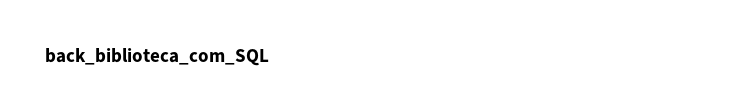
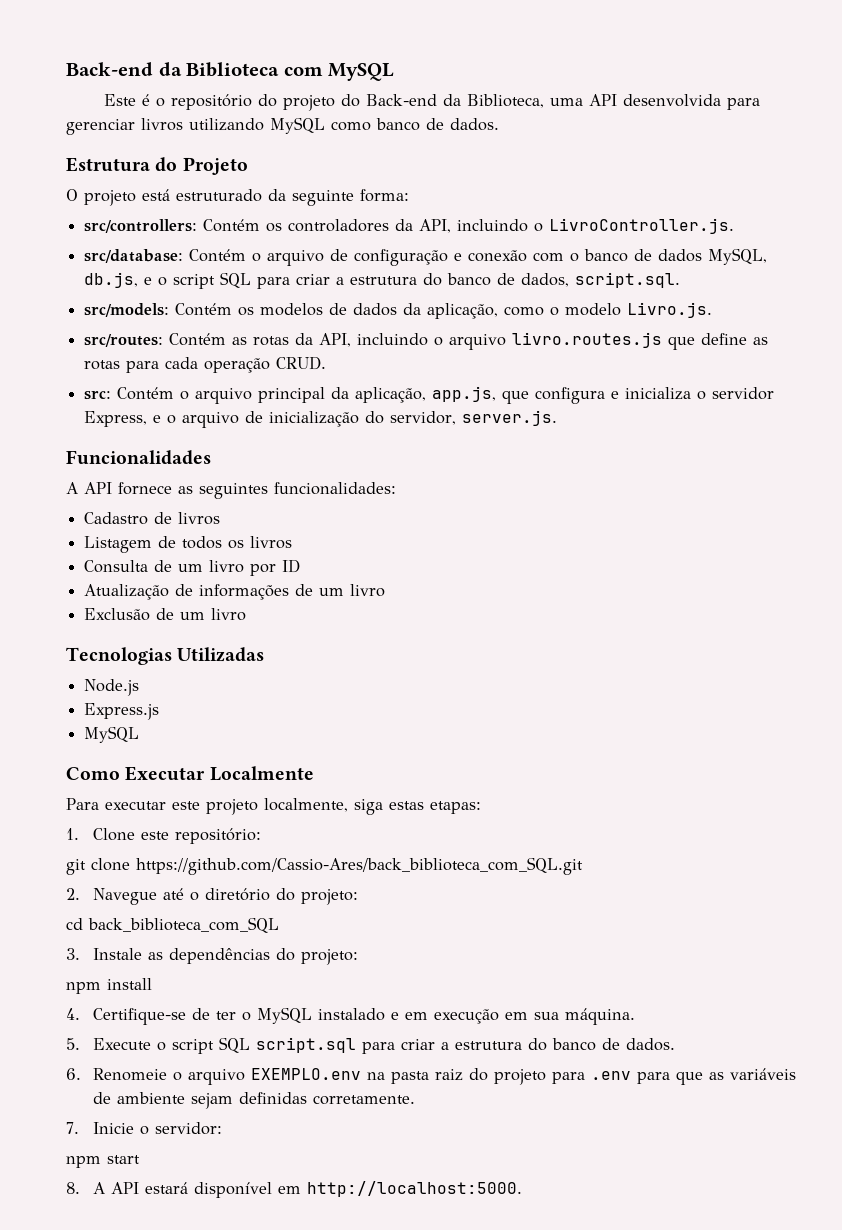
- back_biblioteca_com_SQL
+ Back-end da Biblioteca com MySQL
+ Este é o repositório do projeto do Back-end da Biblioteca, uma API desenvolvida para gerenciar livros utilizando MySQL como banco de dados.
+ Estrutura do Projeto
+ O projeto está estruturado da seguinte forma:
+ src/controllers: Contém os controladores da API, incluindo o LivroController.js.
+ src/database: Contém o arquivo de configuração e conexão com o banco de dados MySQL, db.js, e o script SQL para criar a estrutura do banco de dados, script.sql.
+ src/models: Contém os modelos de dados da aplicação, como o modelo Livro.js.
+ src/routes: Contém as rotas da API, incluindo o arquivo livro.routes.js que define as rotas para cada operação CRUD.
+ src: Contém o arquivo principal da aplicação, app.js, que configura e inicializa o servidor Express, e o arquivo de inicialização do servidor, server.js.
+ Funcionalidades
+ A API fornece as seguintes funcionalidades:
+ Cadastro de livros
+ Listagem de todos os livros
+ Consulta de um livro por ID
+ Atualização de informações de um livro
+ Exclusão de um livro
+ Tecnologias Utilizadas
+ Node.js
+ Express.js
+ MySQL
+ Como Executar Localmente
+ Para executar este projeto localmente, siga estas etapas:
+ 1. Clone este repositório:
+ git clone https://github.com/Cassio-Ares/back_biblioteca_com_SQL.git
+ 2. Navegue até o diretório do projeto:
+ cd back_biblioteca_com_SQL
+ 3. Instale as dependências do projeto:
+ npm install
+ 4. Certifique-se de ter o MySQL instalado e em execução em sua máquina.
+ 5. Execute o script SQL script.sql para criar a estrutura do banco de dados.
+ 6. Renomeie o arquivo EXEMPLO.env na pasta raiz do projeto para .env para que as variáveis de ambiente sejam definidas corretamente.
+ 7. Inicie o servidor:
+ npm start
+ 8. A API estará disponível em http://localhost:5000.

